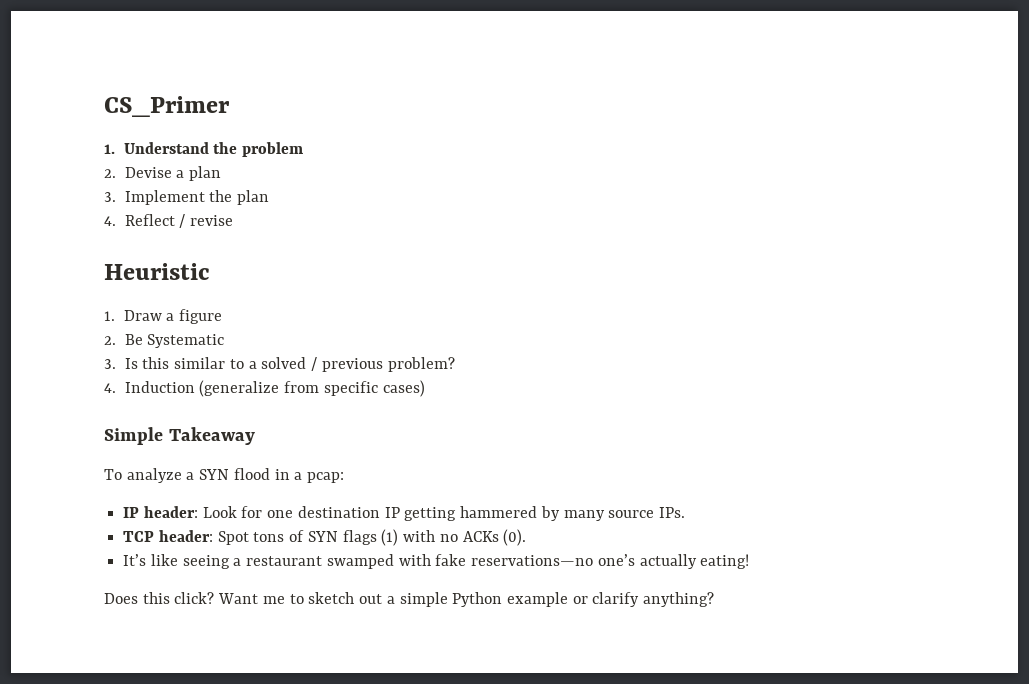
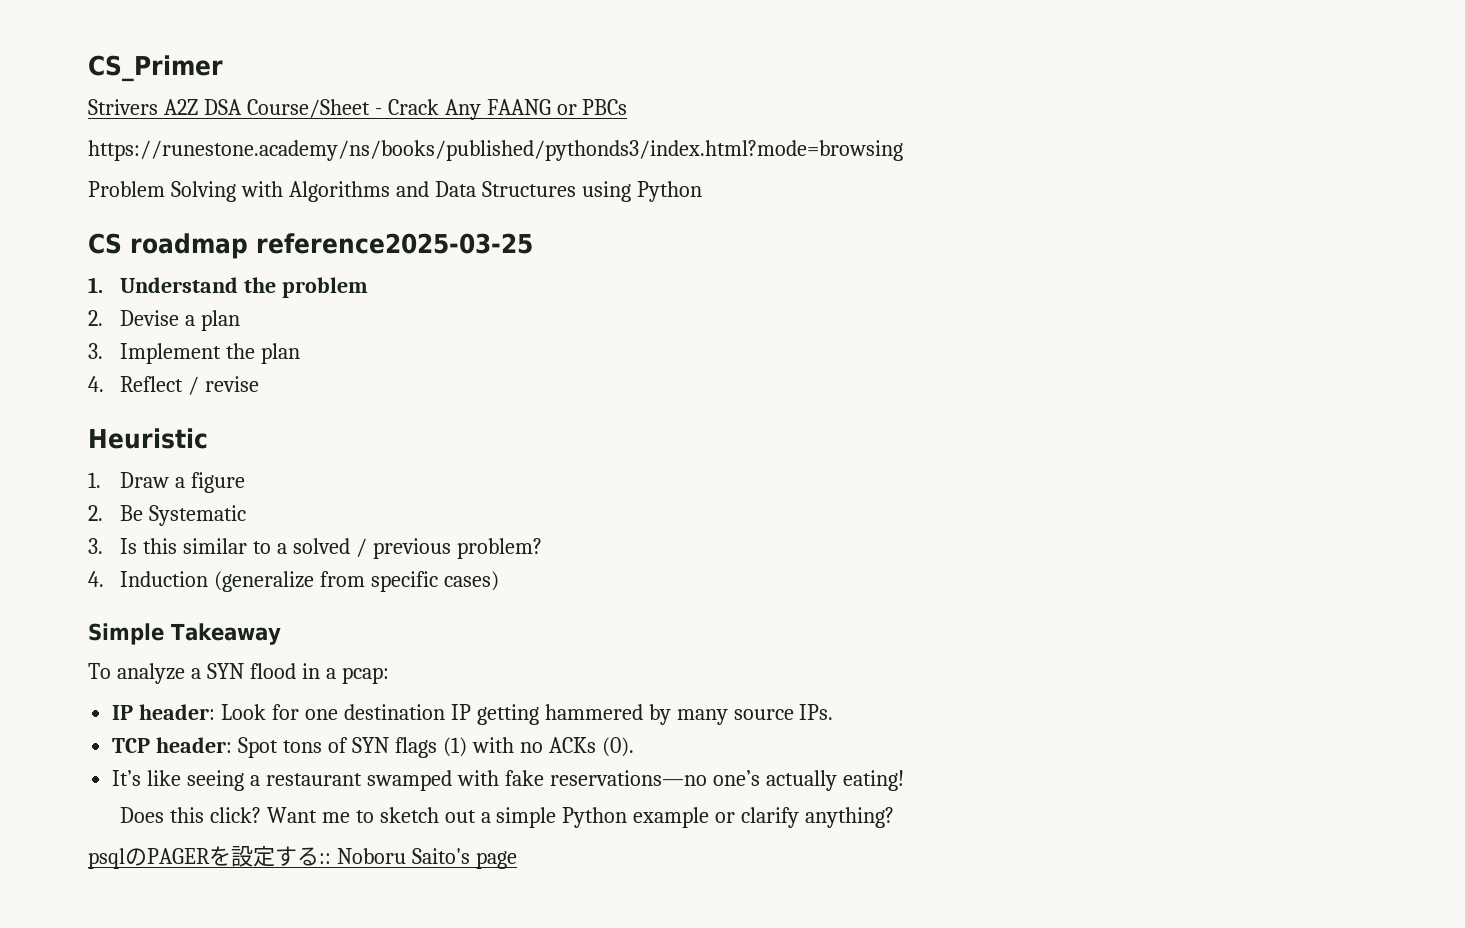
+ Strivers A2Z DSA Course/Sheet - Crack Any FAANG or PBCs
+ https://runestone.academy/ns/books/published/pythonds3/index.html?mode=browsing
+ Problem Solving with Algorithms and Data Structures using Python
+ CS roadmap reference2025-03-25
+ psqlのPAGERを設定する:: Noboru Saito's page

